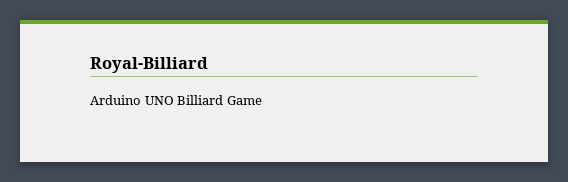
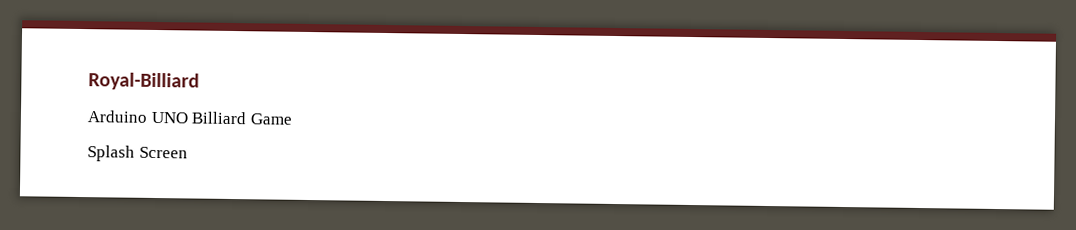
+ Splash Screen

